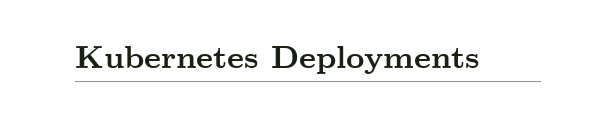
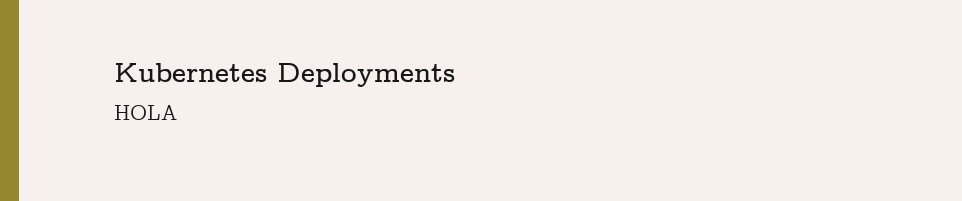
+ HOLA

